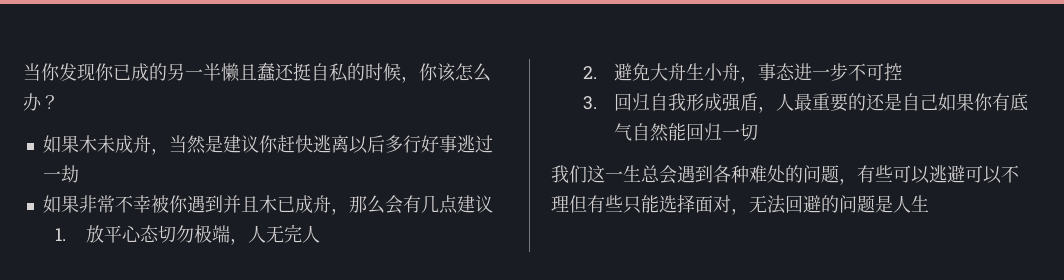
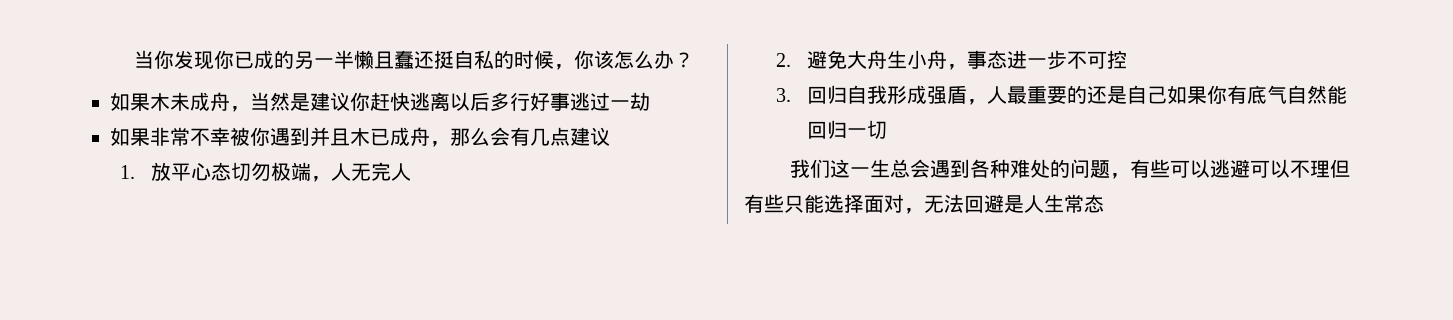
- 我们这一生总会遇到各种难处的问题，有些可以逃避可以不理但有些只能选择面对，无法回避的问题是人生
+ 我们这一生总会遇到各种难处的问题，有些可以逃避可以不理但有些只能选择面对，无法回避是人生常态

